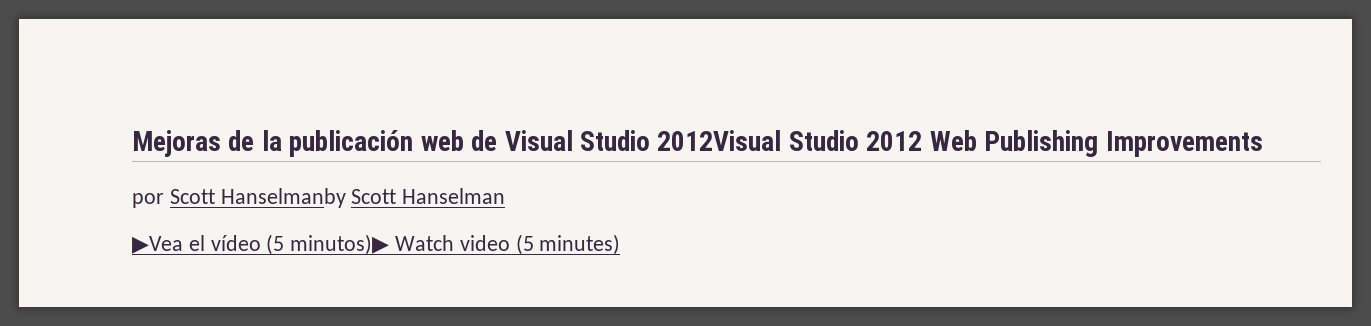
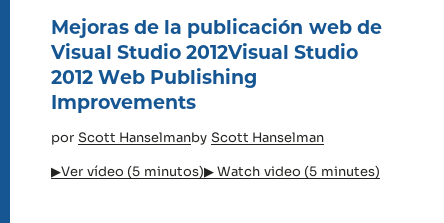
- ▶Vea el vídeo (5 minutos)▶ Watch video (5 minutes)
+ ▶Ver vídeo (5 minutos)▶ Watch video (5 minutes)

